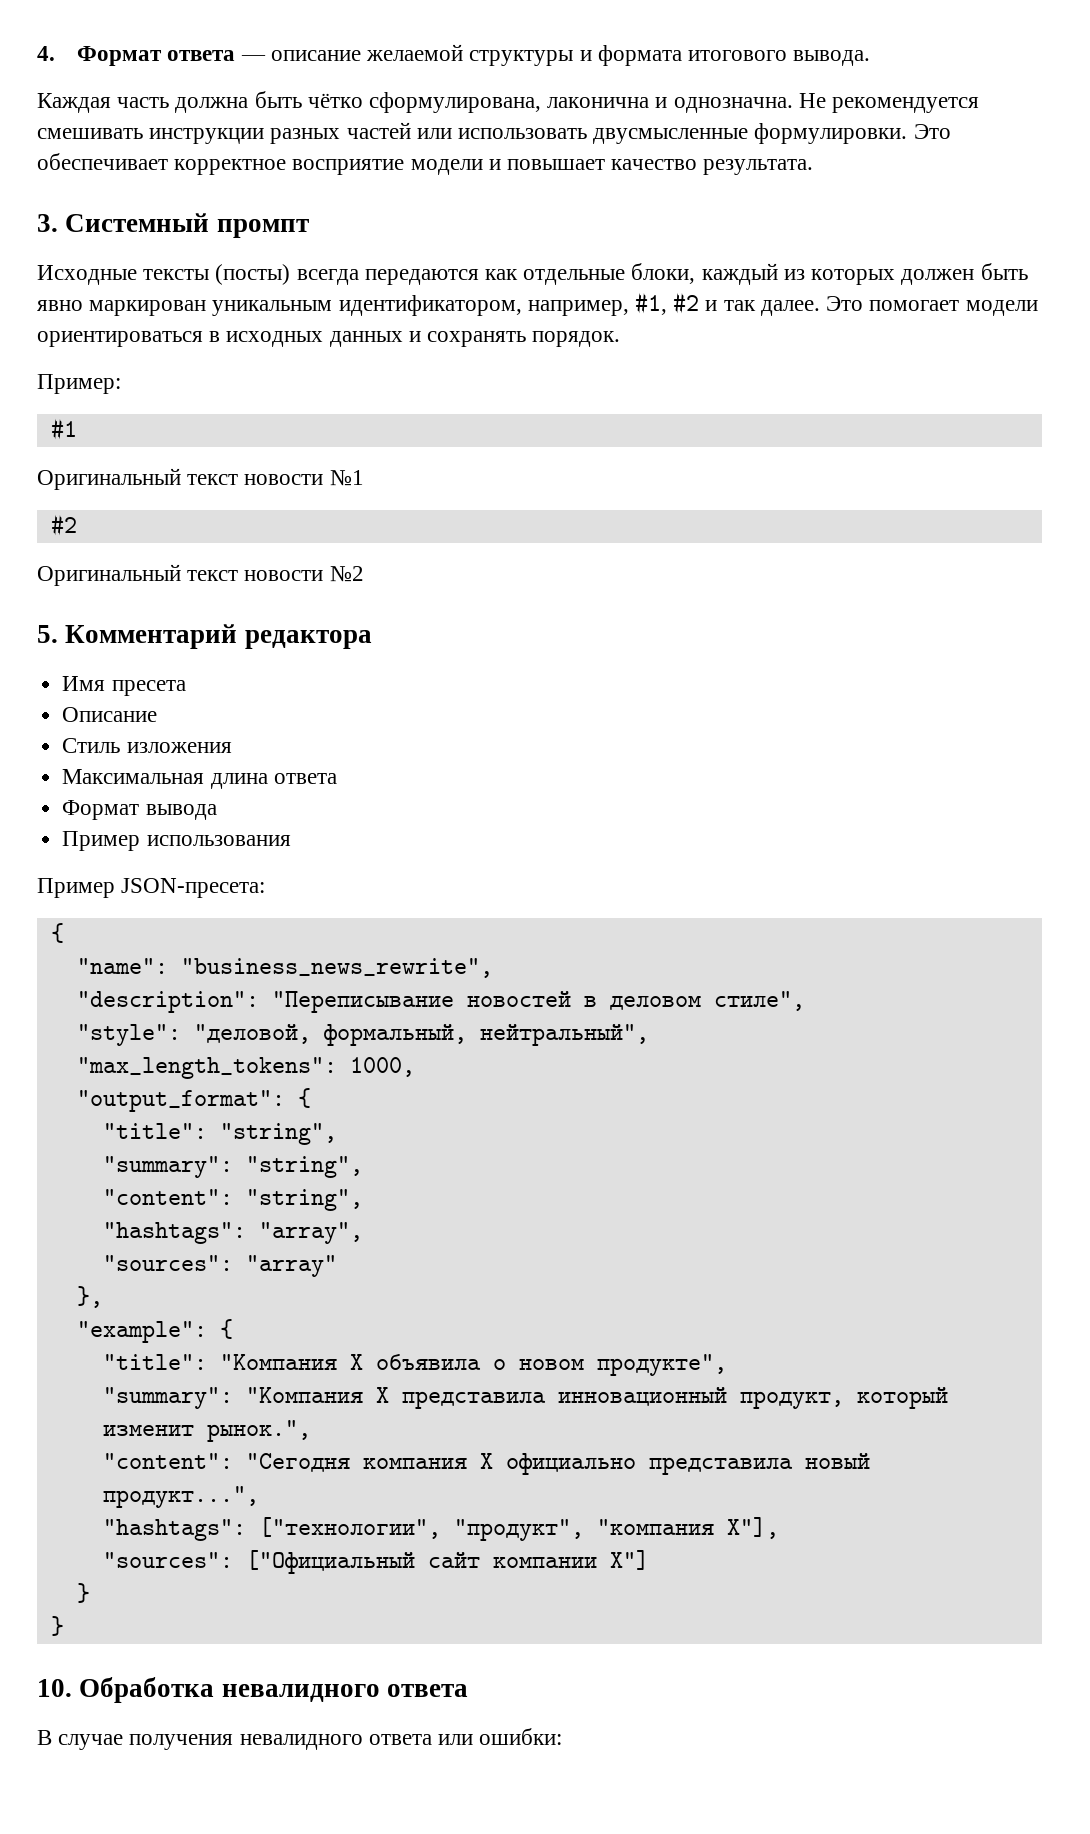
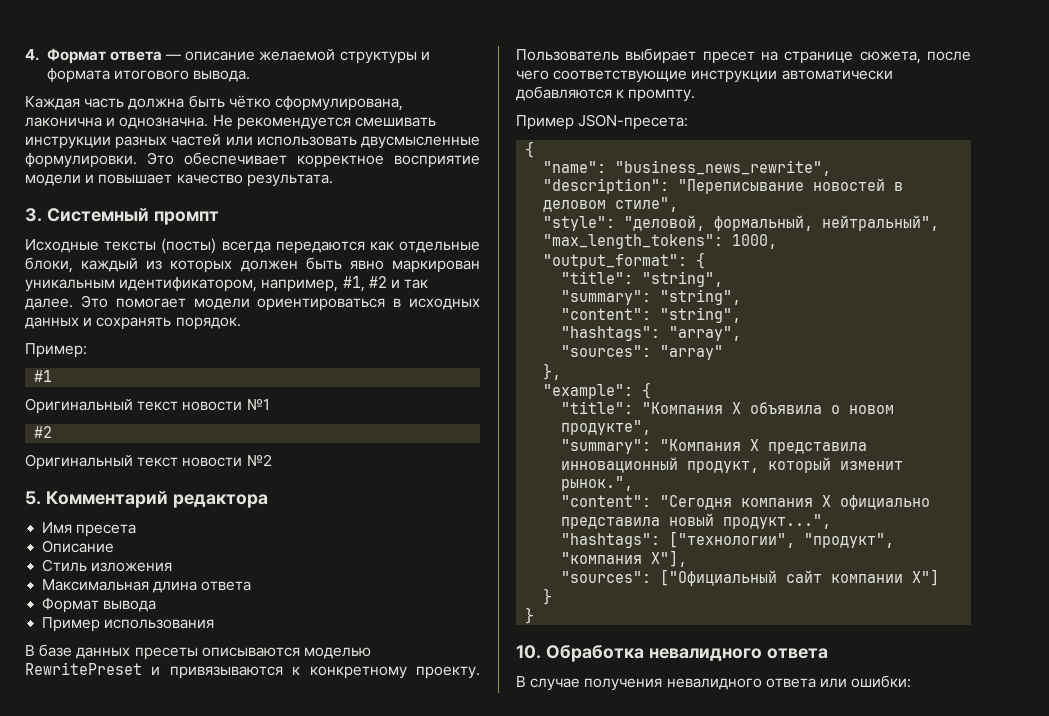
+ В базе данных пресеты описываются моделью RewritePreset и привязываются к конкретному проекту. Пользователь выбирает пресет на странице сюжета, после чего соответствующие инструкции автоматически добавляются к промпту.

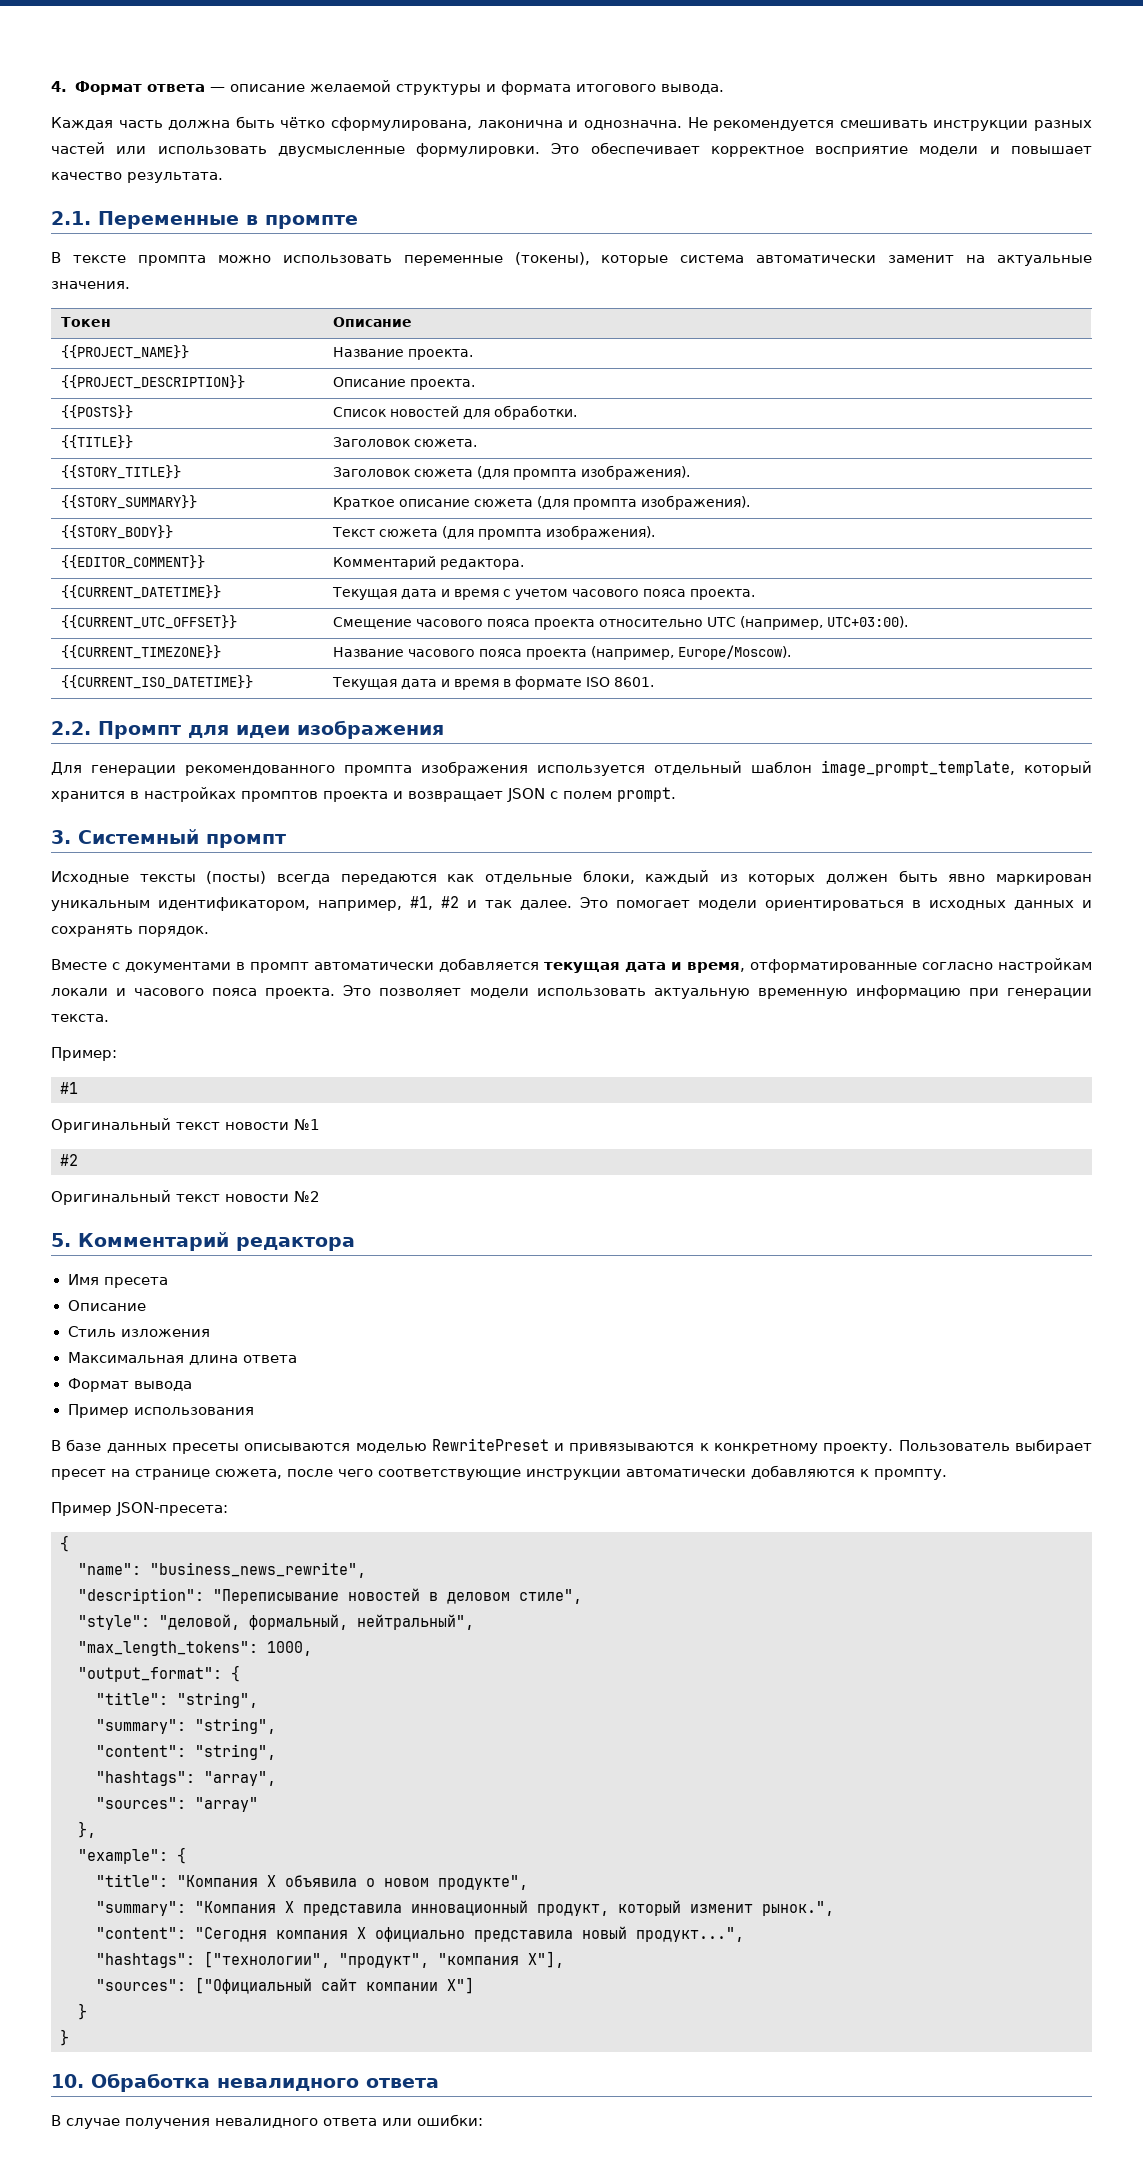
+ 2.1. Переменные в промпте
+ В тексте промпта можно использовать переменные (токены), которые система автоматически заменит на актуальные значения.
+ Токен | Описание
+ {{PROJECT_NAME}} | Название проекта.
+ {{PROJECT_DESCRIPTION}} | Описание проекта.
+ {{POSTS}} | Список новостей для обработки.
+ {{TITLE}} | Заголовок сюжета.
+ {{STORY_TITLE}} | Заголовок сюжета (для промпта изображения).
+ {{STORY_SUMMARY}} | Краткое описание сюжета (для промпта изображения).
+ {{STORY_BODY}} | Текст сюжета (для промпта изображения).
+ {{EDITOR_COMMENT}} | Комментарий редактора.
+ {{CURRENT_DATETIME}} | Текущая дата и время с учетом часового пояса проекта.
+ {{CURRENT_UTC_OFFSET}} | Смещение часового пояса проекта относительно UTC (например, UTC+03:00).
+ {{CURRENT_TIMEZONE}} | Название часового пояса проекта (например, Europe/Moscow).
+ {{CURRENT_ISO_DATETIME}} | Текущая дата и время в формате ISO 8601.
+ 2.2. Промпт для идеи изображения
+ Для генерации рекомендованного промпта изображения используется отдельный шаблон image_prompt_template, который хранится в настройках промптов проекта и возвращает JSON с полем prompt.
+ Вместе с документами в промпт автоматически добавляется текущая дата и время, отформатированные согласно настройкам локали и часового пояса проекта. Это позволяет модели использовать актуальную временную информацию при генерации текста.

